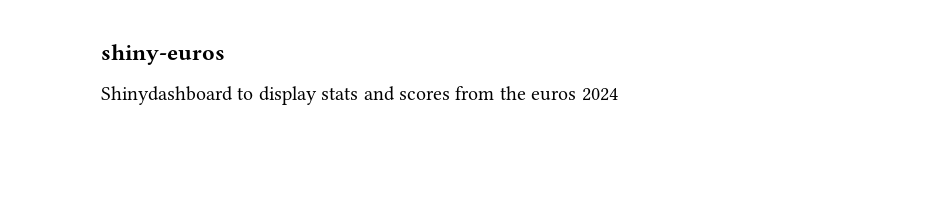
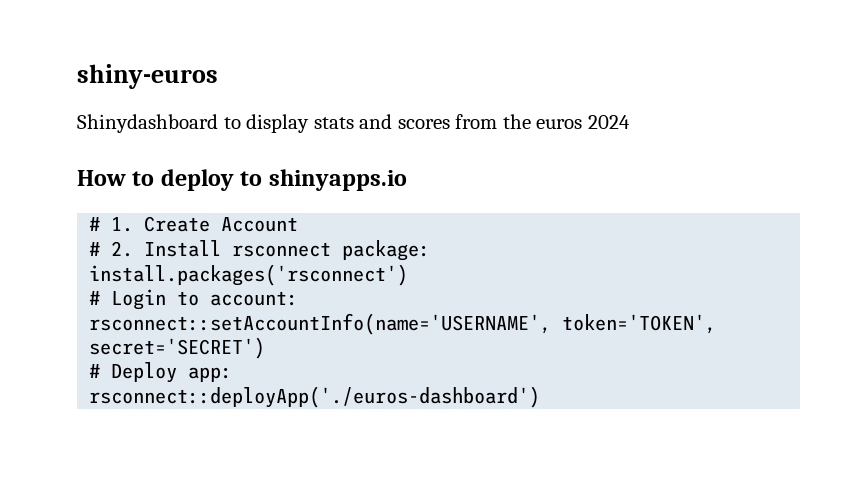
+ How to deploy to shinyapps.io
+ # 1. Create Account
+ # 2. Install rsconnect package:
+ install.packages('rsconnect')
+ # Login to account:
+ rsconnect::setAccountInfo(name='USERNAME', token='TOKEN', secret='SECRET')
+ # Deploy app:
+ rsconnect::deployApp('./euros-dashboard')

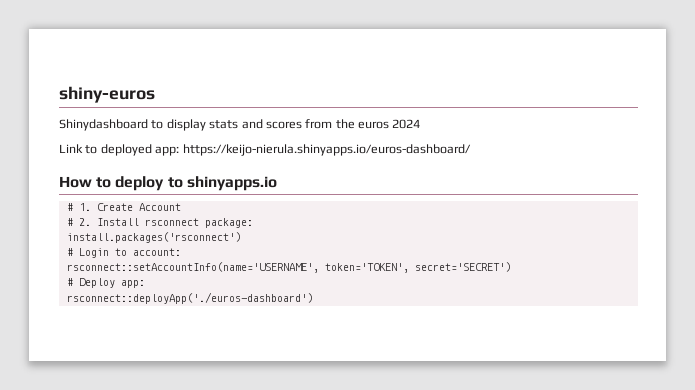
+ Link to deployed app: https://keijo-nierula.shinyapps.io/euros-dashboard/

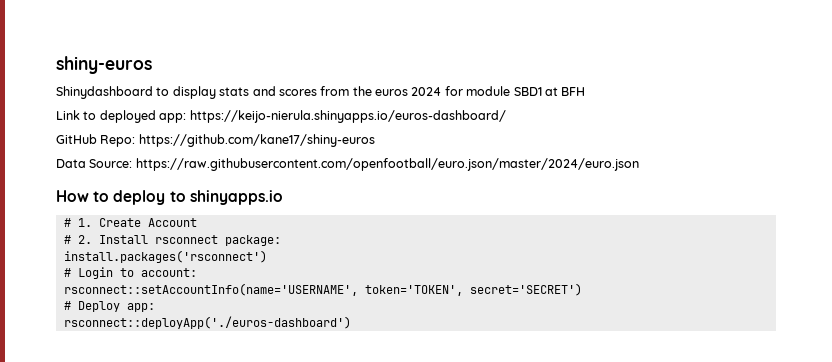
- Shinydashboard to display stats and scores from the euros 2024
+ Shinydashboard to display stats and scores from the euros 2024 for module SBD1 at BFH
+ GitHub Repo: https://github.com/kane17/shiny-euros
+ Data Source: https://raw.githubusercontent.com/openfootball/euro.json/master/2024/euro.json

